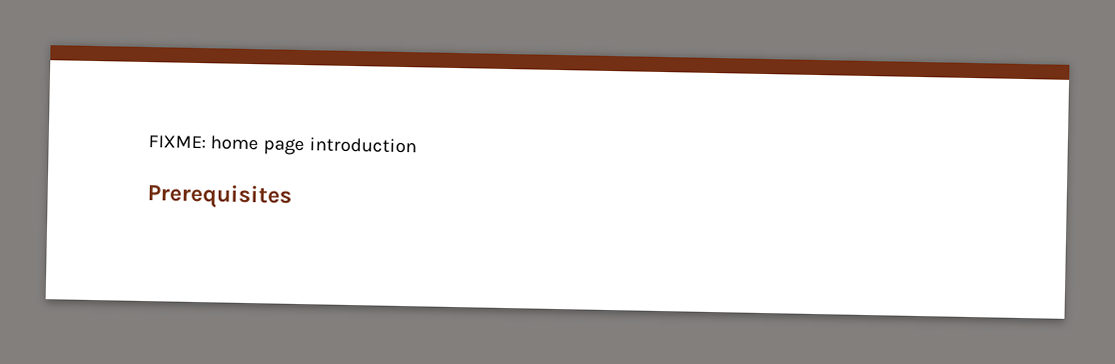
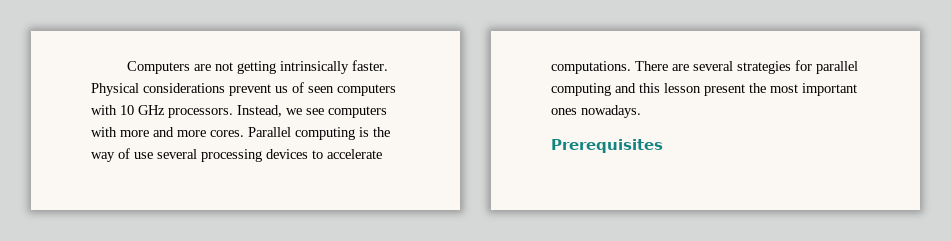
- FIXME: home page introduction
+ Computers are not getting intrinsically faster. Physical considerations prevent us of seen computers with 10 GHz processors. Instead, we see computers with more and more cores. Parallel computing is the way of use several processing devices to accelerate computations. There are several strategies for parallel computing and this lesson present the most important ones nowadays.

